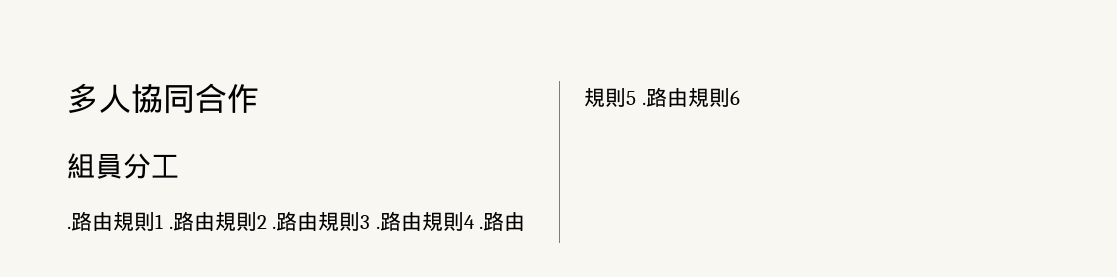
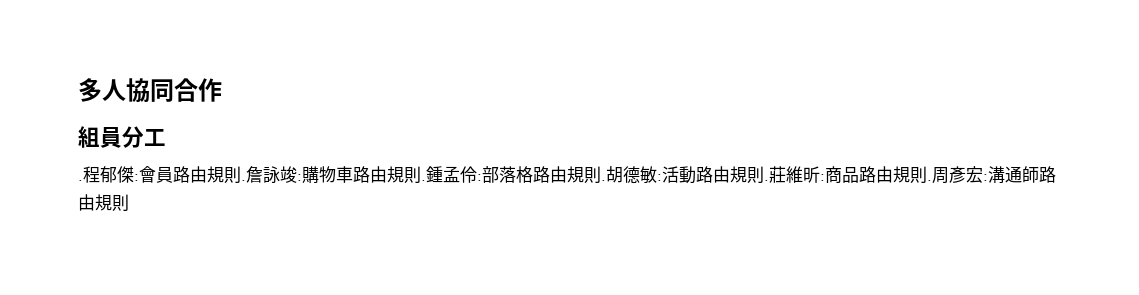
- 路由規則1 .路由規則2 .路由規則3 .路由規則4 .路由規則5 .路由規則6
+ 程郁傑:會員路由規則.詹詠竣:購物車路由規則.鍾孟伶:部落格路由規則.胡德敏:活動路由規則.莊維昕:商品路由規則.周彥宏:溝通師路由規則

